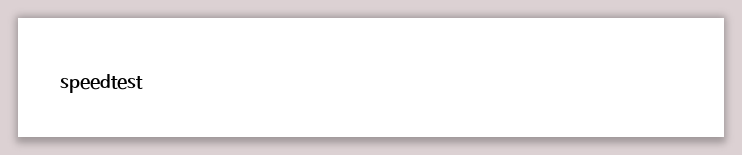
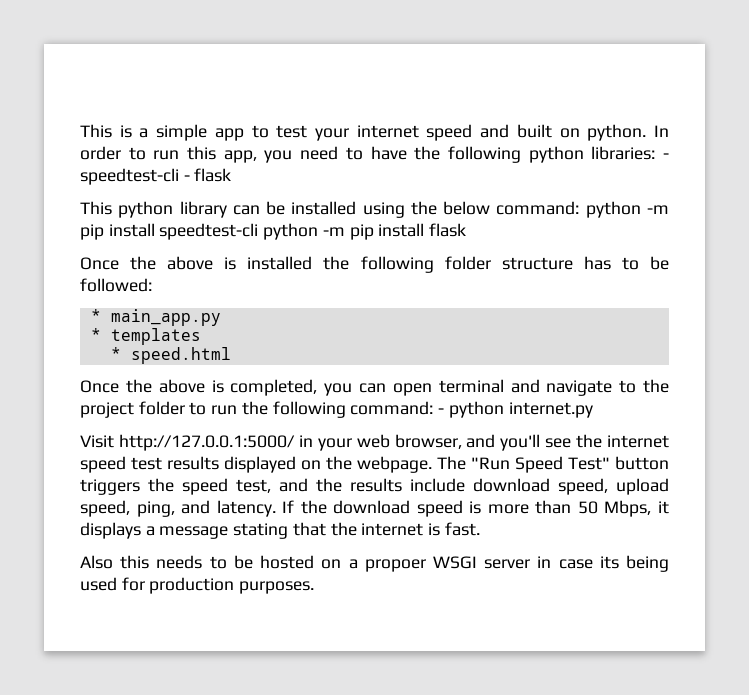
- speedtest
+ This is a simple app to test your internet speed and built on python. In order to run this app, you need to have the following python libraries: - speedtest-cli - flask
+ This python library can be installed using the below command: python -m pip install speedtest-cli python -m pip install flask
+ Once the above is installed the following folder structure has to be followed:
+ * main_app.py
+ * templates
+ * speed.html
+ Once the above is completed, you can open terminal and navigate to the project folder to run the following command: - python internet.py
+ Visit http://127.0.0.1:5000/ in your web browser, and you'll see the internet speed test results displayed on the webpage. The "Run Speed Test" button triggers the speed test, and the results include download speed, upload speed, ping, and latency. If the download speed is more than 50 Mbps, it displays a message stating that the internet is fast.
+ Also this needs to be hosted on a propoer WSGI server in case its being used for production purposes.

